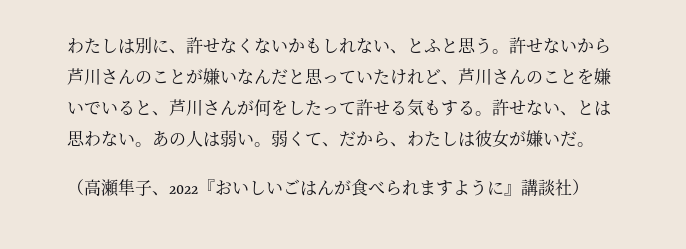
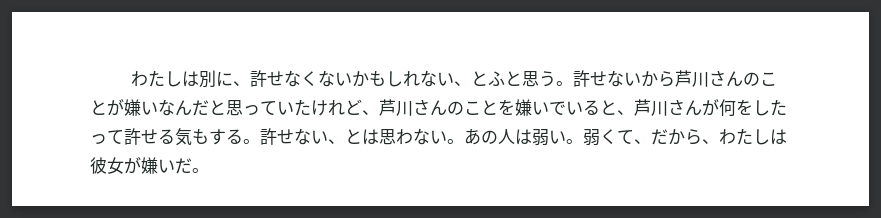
- （高瀬隼子、2022『おいしいごはんが食べられますように』講談社）

